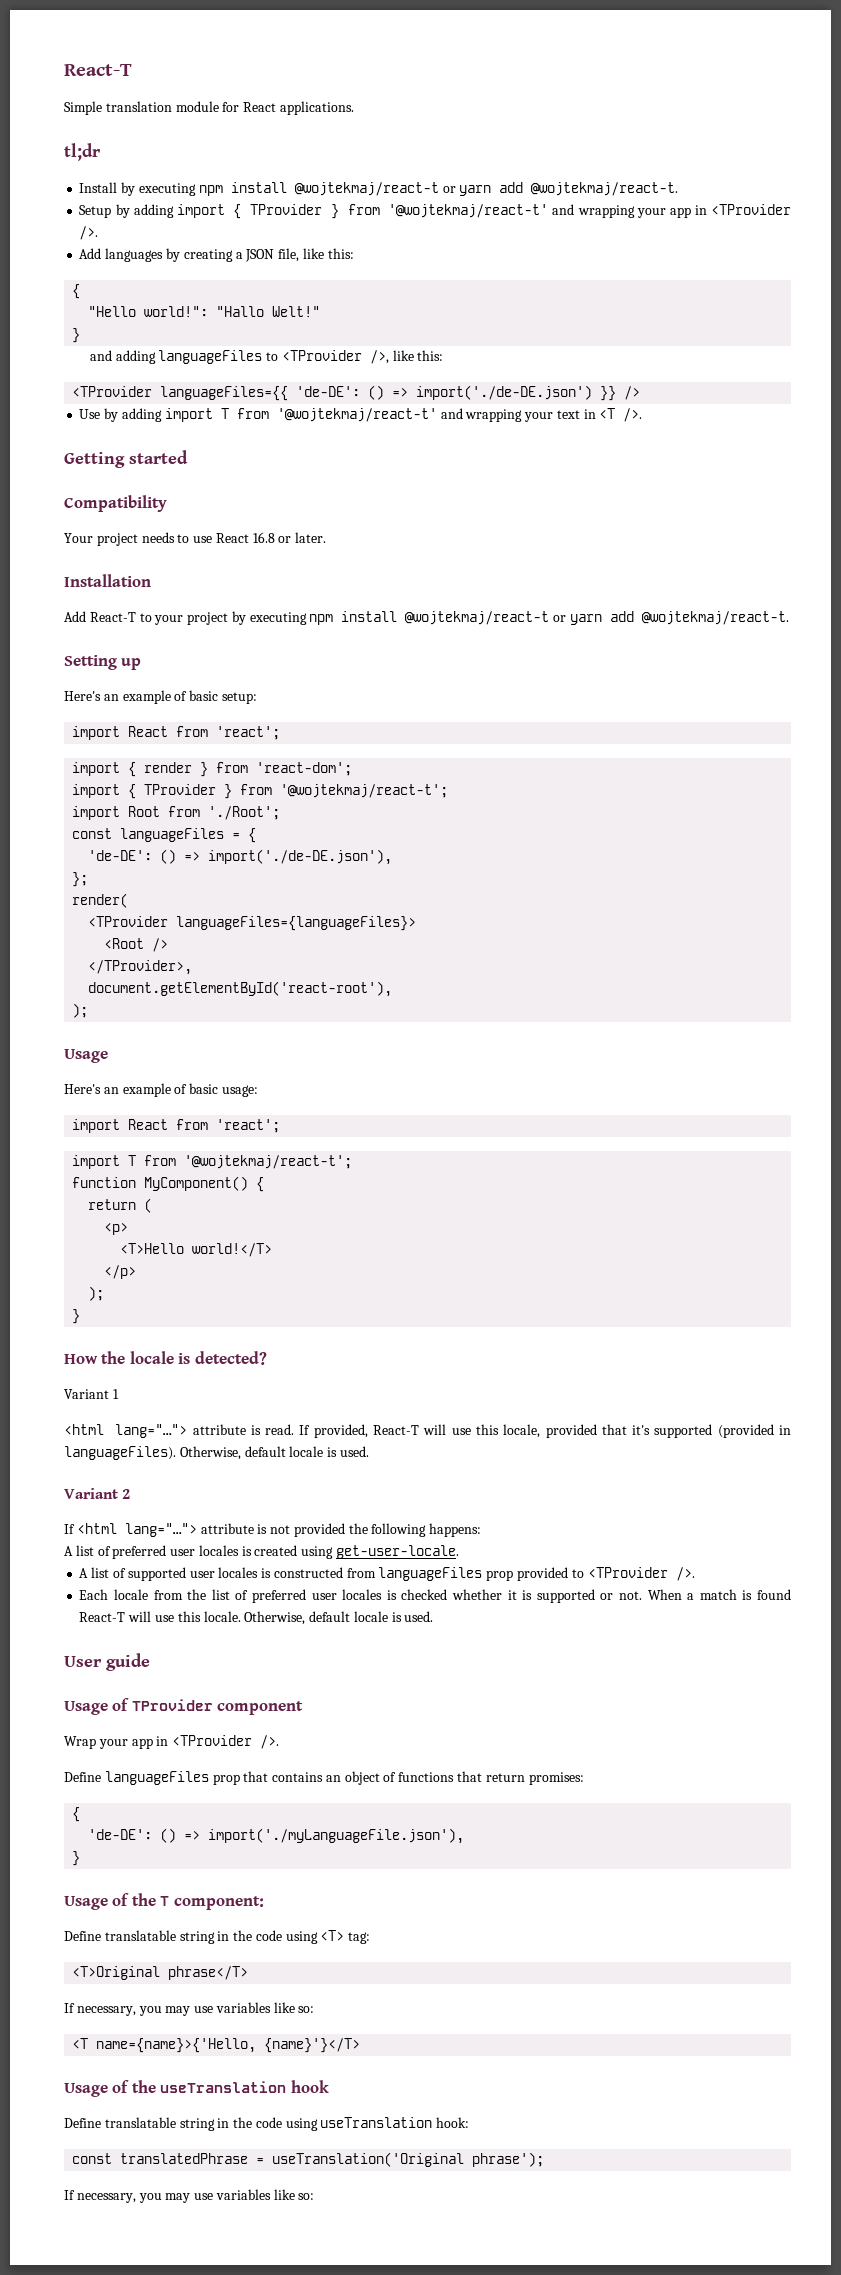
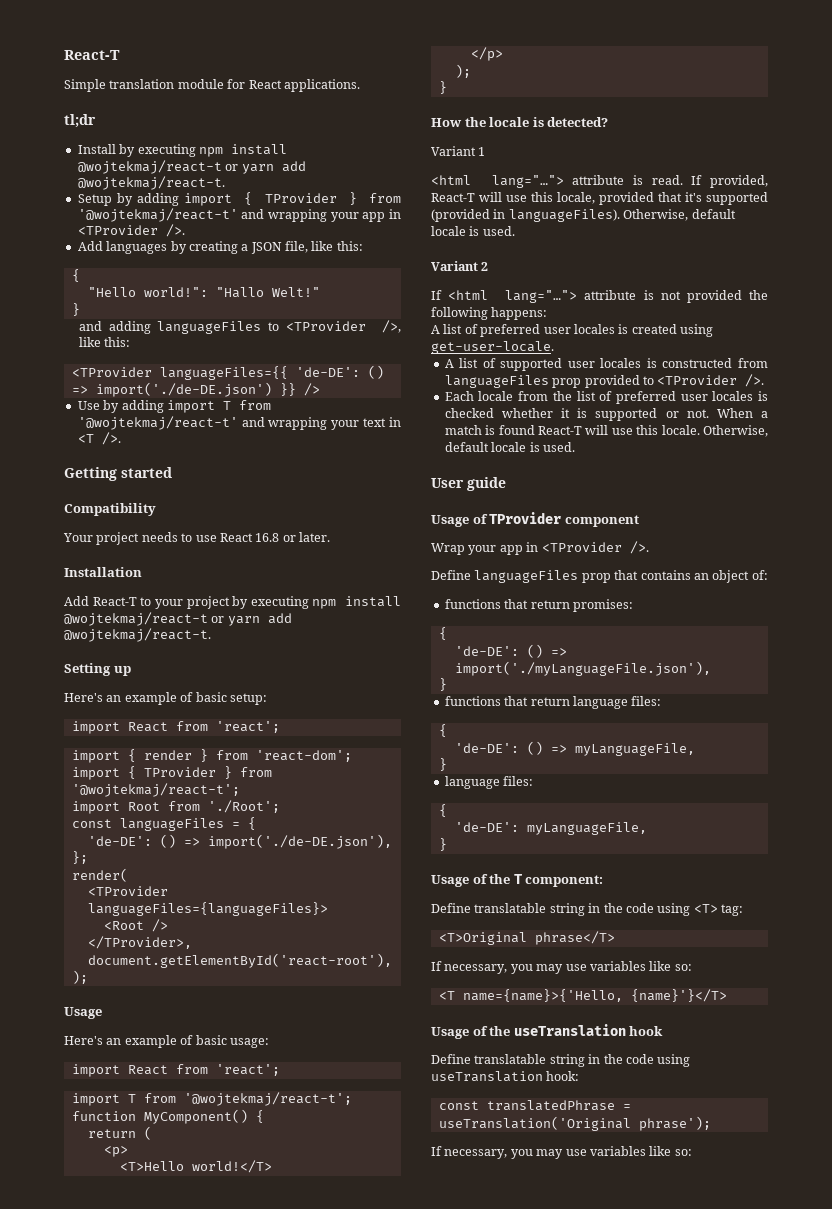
- Define languageFiles prop that contains an object of functions that return promises:
+ Define languageFiles prop that contains an object of:
+ functions that return promises:
+ functions that return language files:
+ {
+ 'de-DE': () => myLanguageFile,
+ }
+ language files:
+ {
+ 'de-DE': myLanguageFile,
+ }

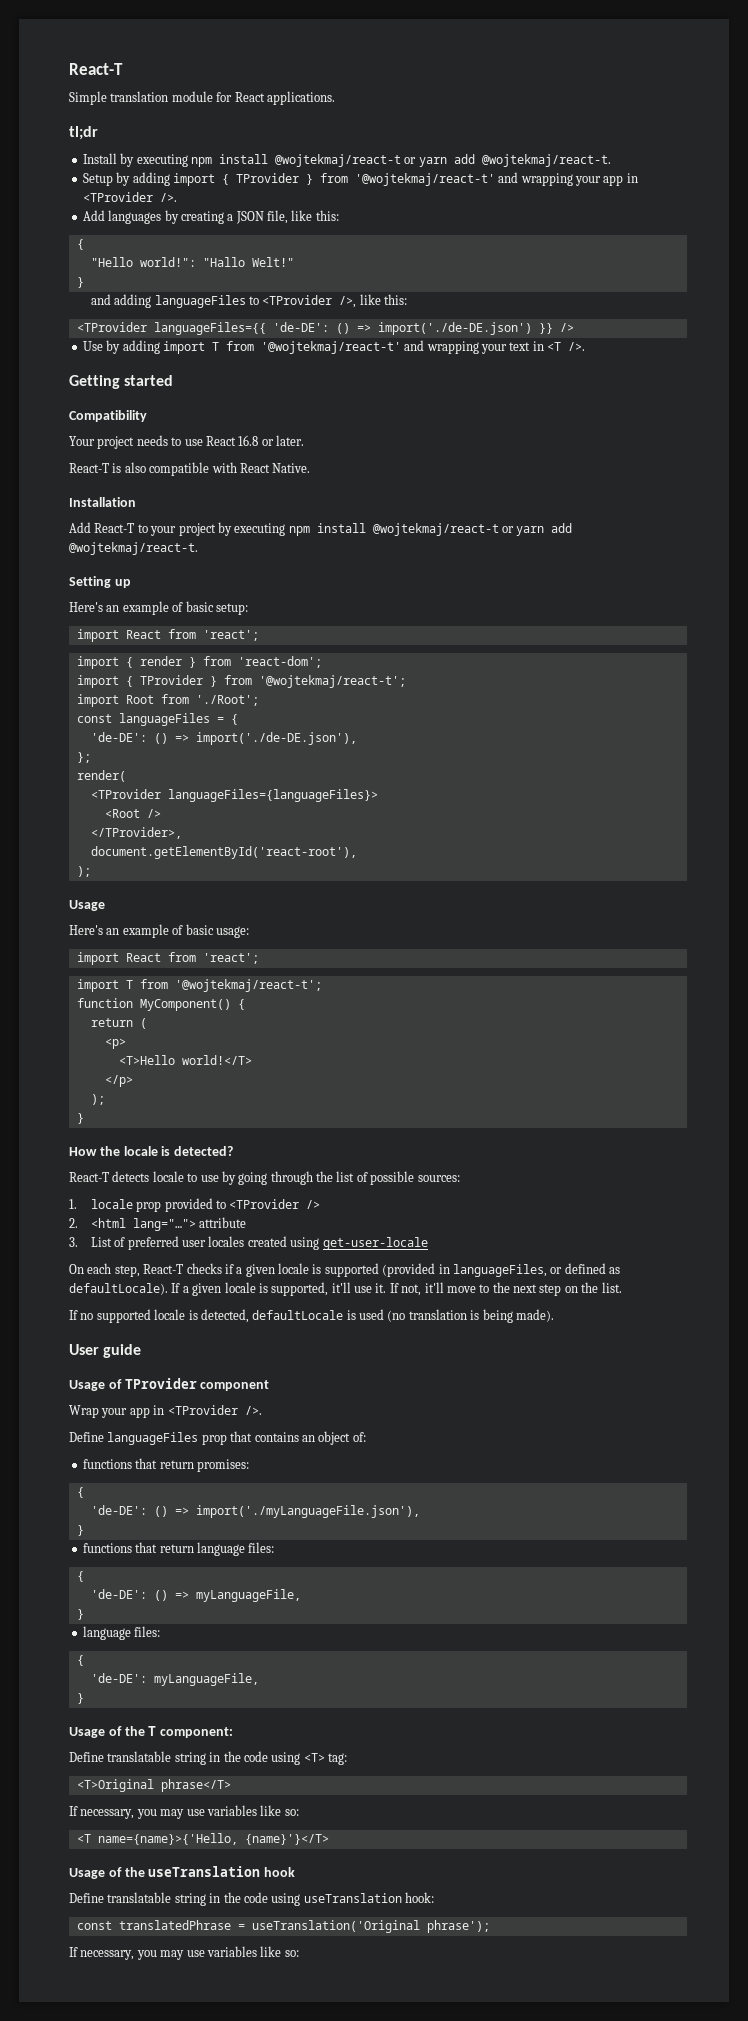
+ React-T is also compatible with React Native.
- Variant 1
- <html lang="…"> attribute is read. If provided, React-T will use this locale, provided that it's supported (provided in languageFiles). Otherwise, default locale is used.
- Variant 2
- If <html lang="…"> attribute is not provided the following happens:
- A list of preferred user locales is created using get-user-locale.
- A list of supported user locales is constructed from languageFiles prop provided to <TProvider />.
- Each locale from the list of preferred user locales is checked whether it is supported or not. When a match is found React-T will use this locale. Otherwise, default locale is used.
+ React-T detects locale to use by going through the list of possible sources:
+ 1. locale prop provided to <TProvider />
+ 2. <html lang="…"> attribute
+ 3. List of preferred user locales created using get-user-locale
+ On each step, React-T checks if a given locale is supported (provided in languageFiles, or defined as defaultLocale). If a given locale is supported, it'll use it. If not, it'll move to the next step on the list.
+ If no supported locale is detected, defaultLocale is used (no translation is being made).

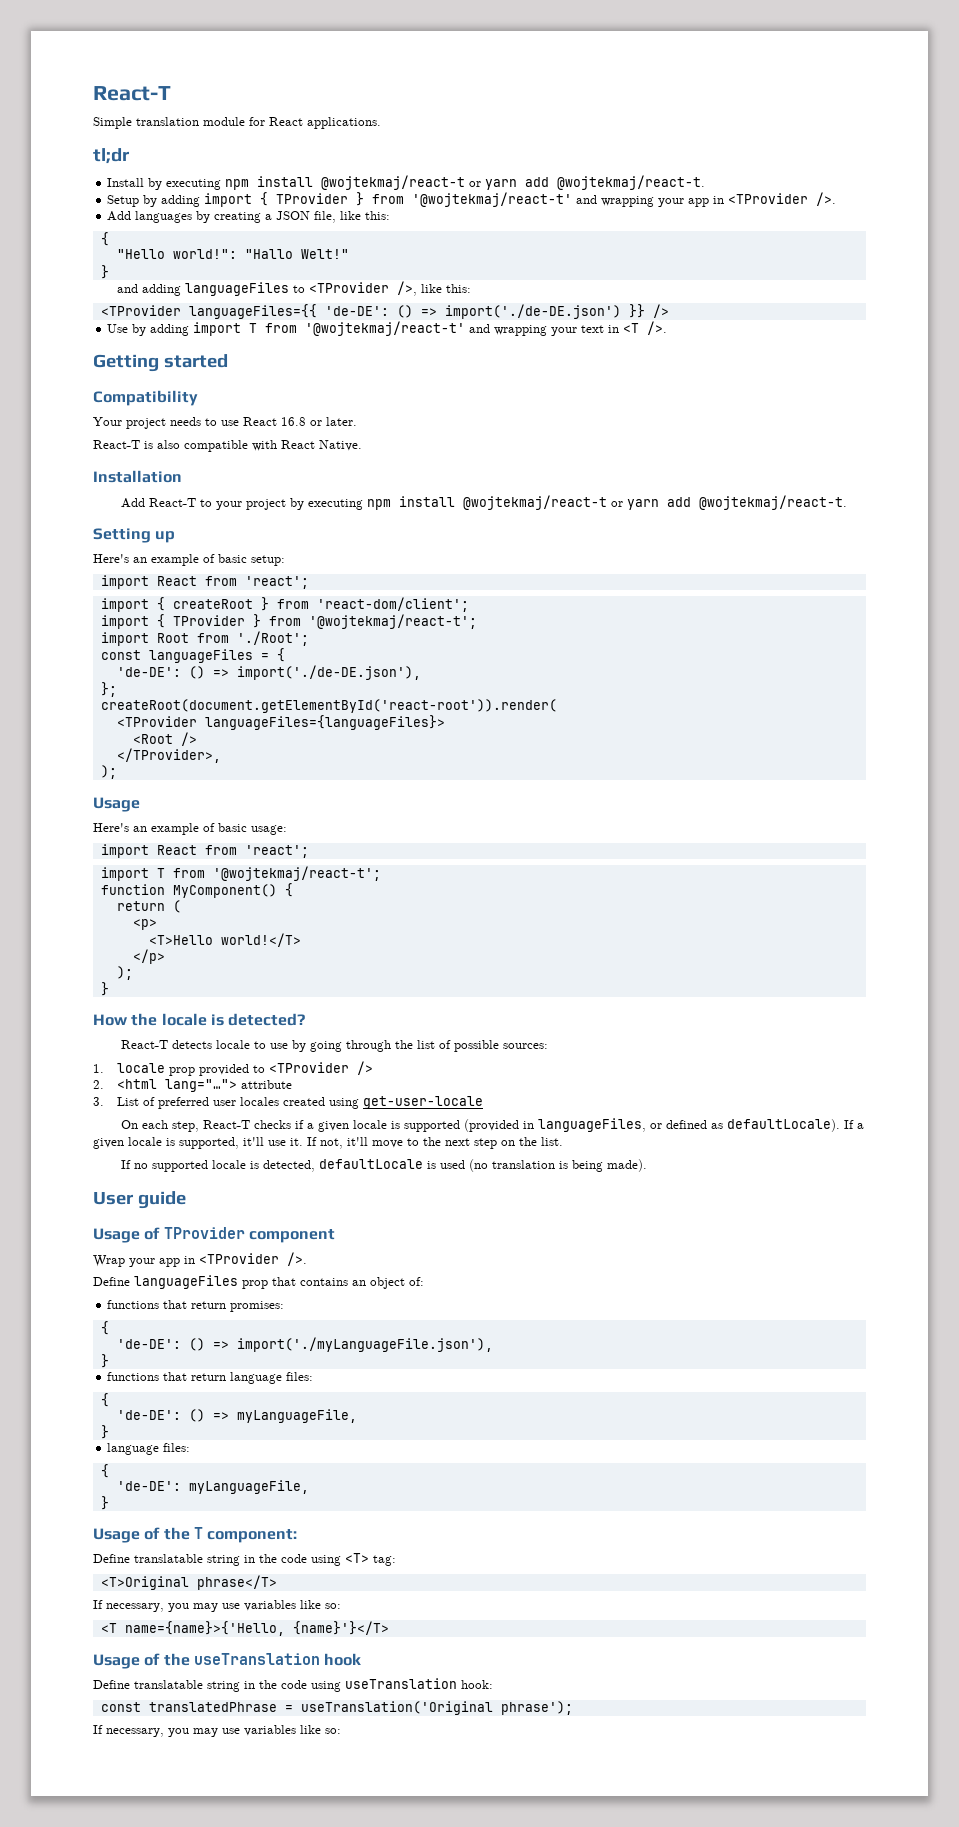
- import { render } from 'react-dom';
+ import { createRoot } from 'react-dom/client';
- render(
+ createRoot(document.getElementById('react-root')).render(
- document.getElementById('react-root'),

